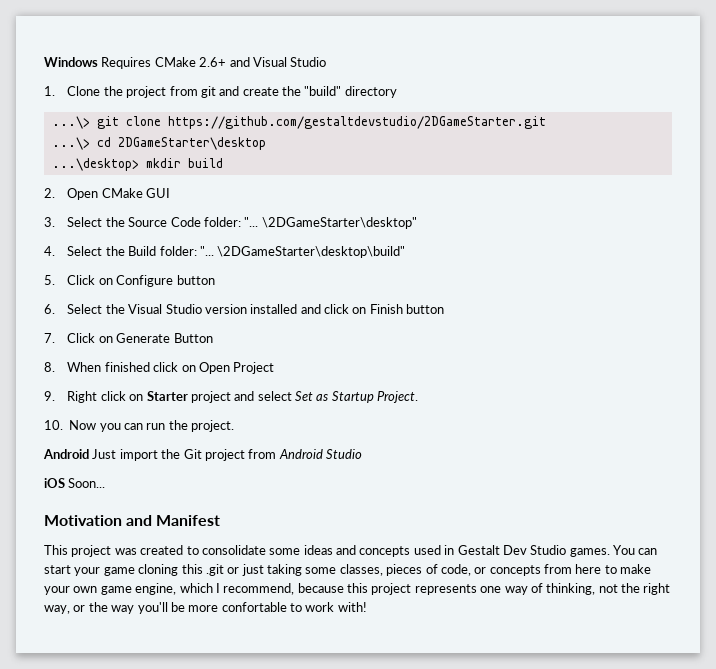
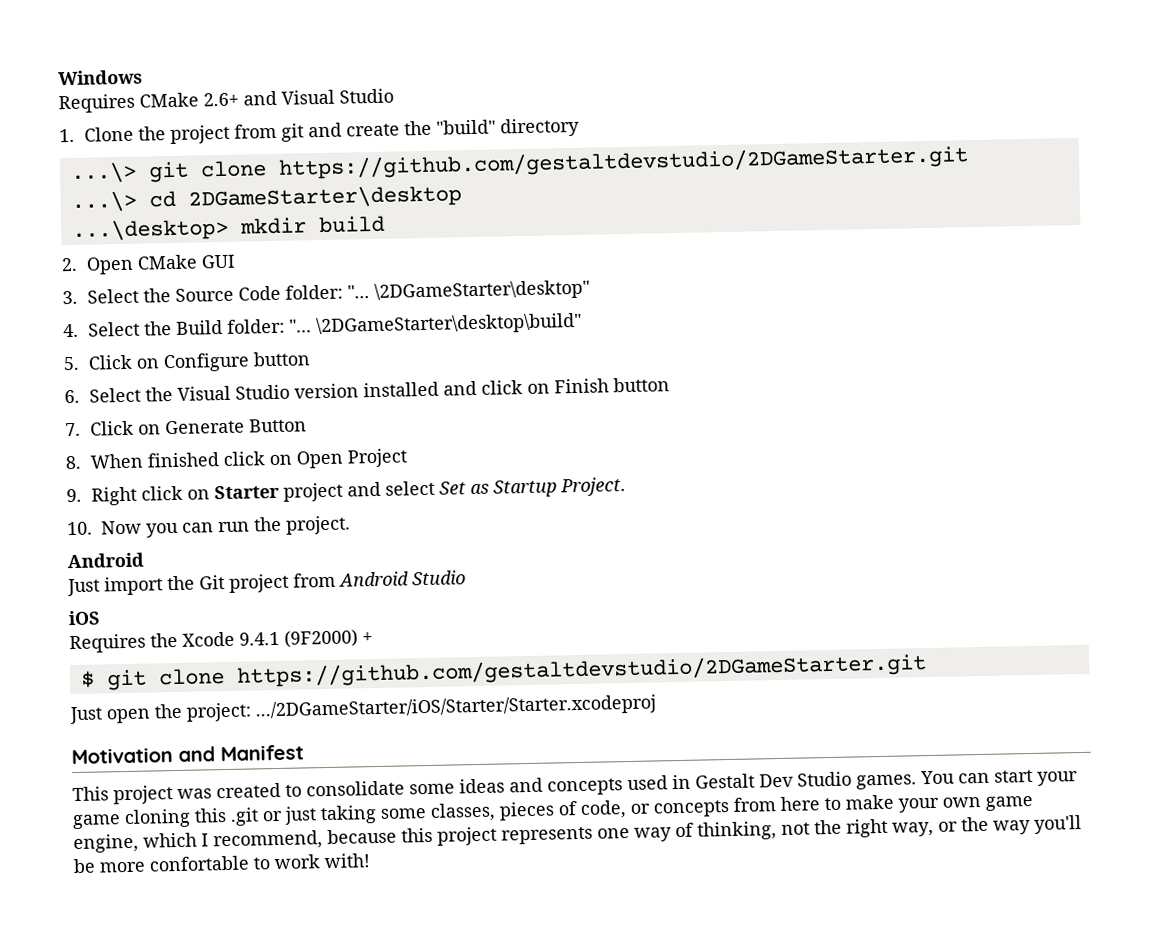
- Windows Requires CMake 2.6+ and Visual Studio
+ Windows
+ Requires CMake 2.6+ and Visual Studio
  10. Now you can run the project.
- Android Just import the Git project from Android Studio
+ Android
+ Just import the Git project from Android Studio
- iOS Soon...
+ iOS
+ Requires the Xcode 9.4.1 (9F2000) +
+ $ git clone https://github.com/gestaltdevstudio/2DGameStarter.git
+ Just open the project: .../2DGameStarter/iOS/Starter/Starter.xcodeproj

